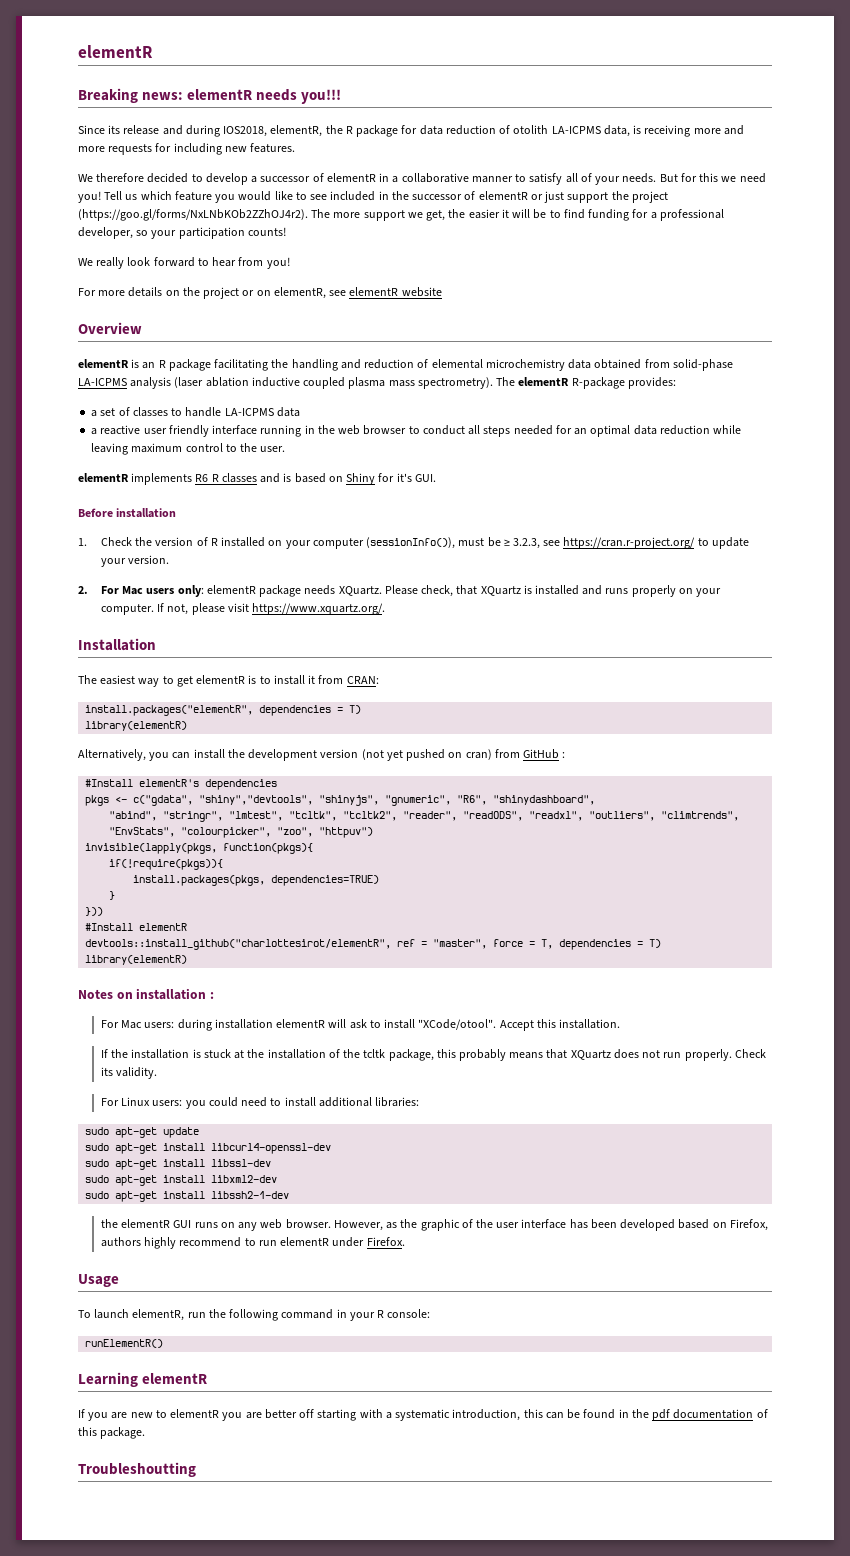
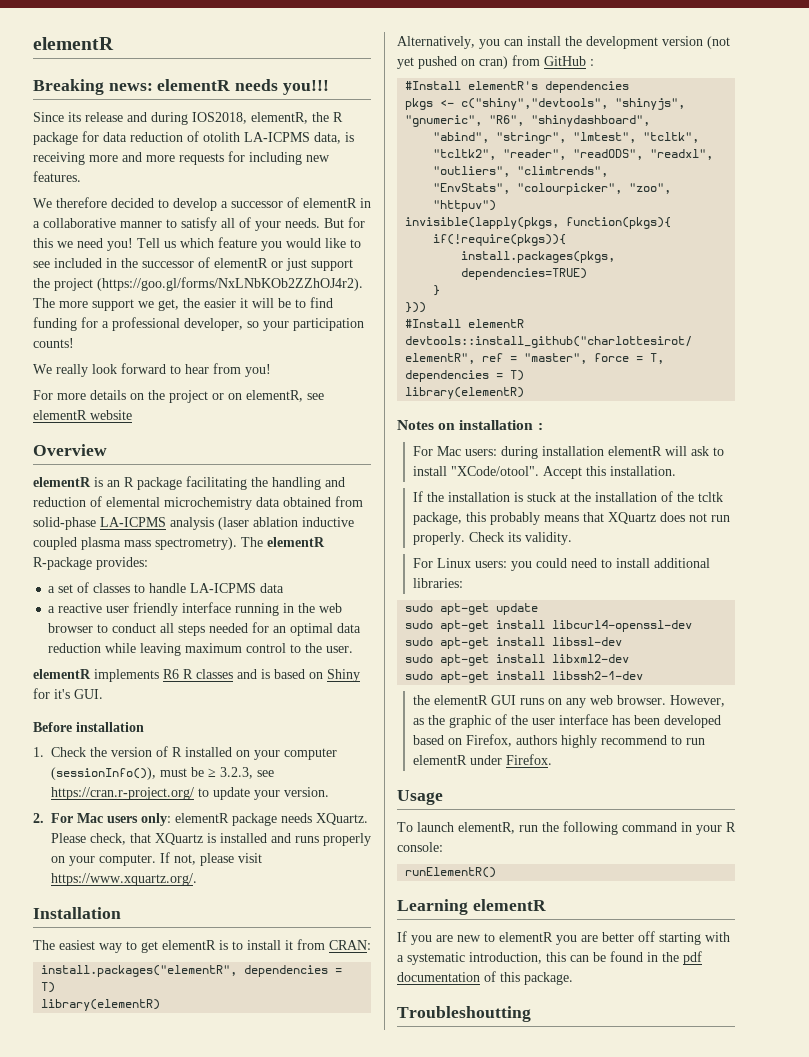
- pkgs <- c("gdata", "shiny","devtools", "shinyjs", "gnumeric", "R6", "shinydashboard",
+ pkgs <- c("shiny","devtools", "shinyjs", "gnumeric", "R6", "shinydashboard",

